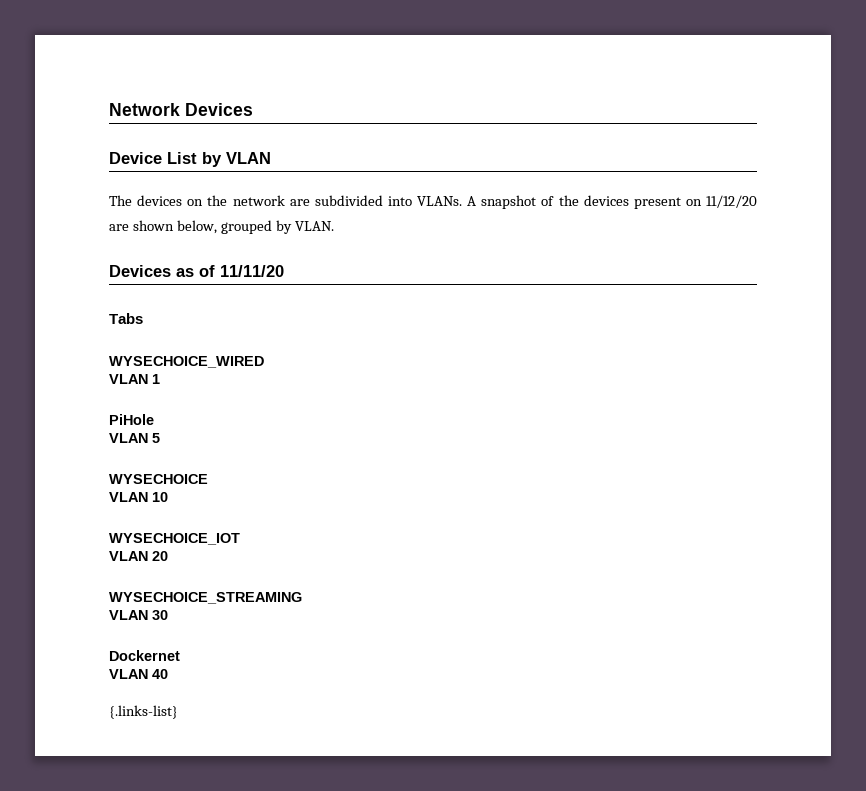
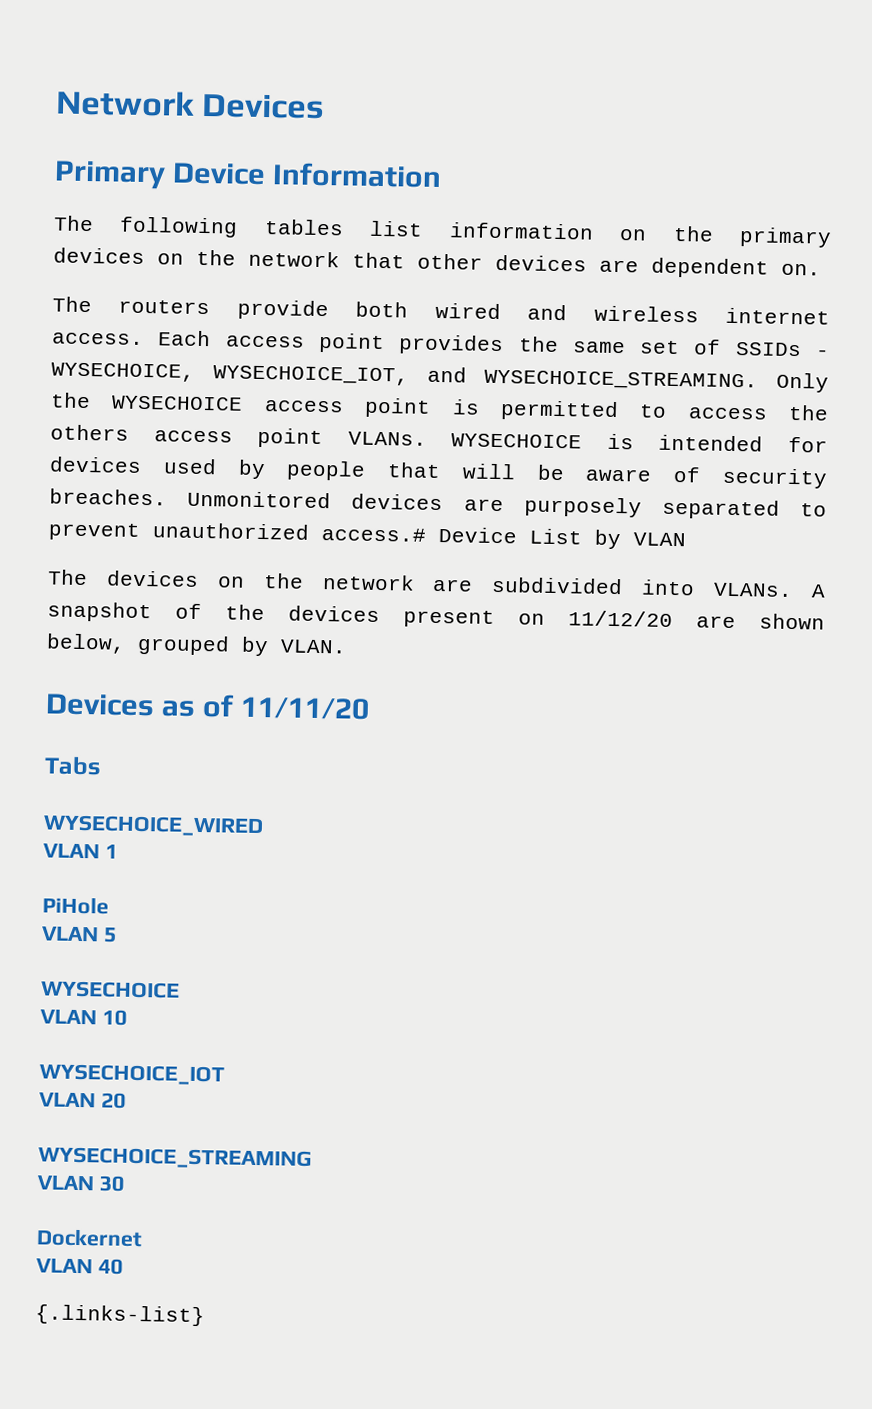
- Device List by VLAN
+ Primary Device Information
+ The following tables list information on the primary devices on the network that other devices are dependent on.
+ The routers provide both wired and wireless internet access. Each access point provides the same set of SSIDs - WYSECHOICE, WYSECHOICE_IOT, and WYSECHOICE_STREAMING. Only the WYSECHOICE access point is permitted to access the others access point VLANs. WYSECHOICE is intended for devices used by people that will be aware of security breaches. Unmonitored devices are purposely separated to prevent unauthorized access.# Device List by VLAN

